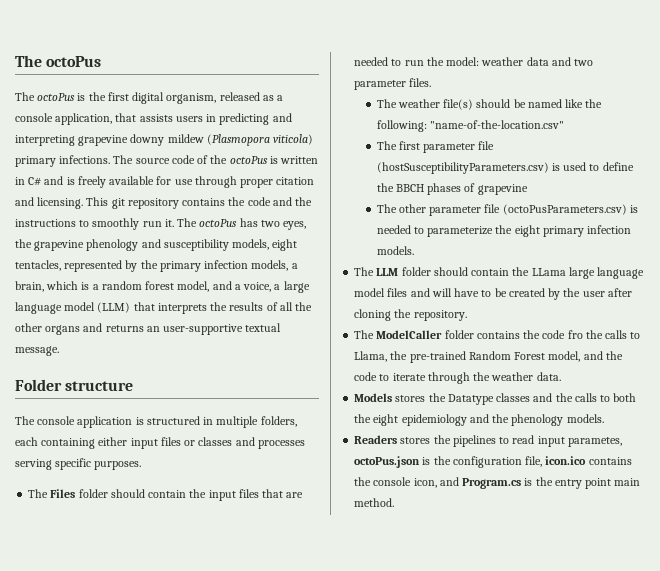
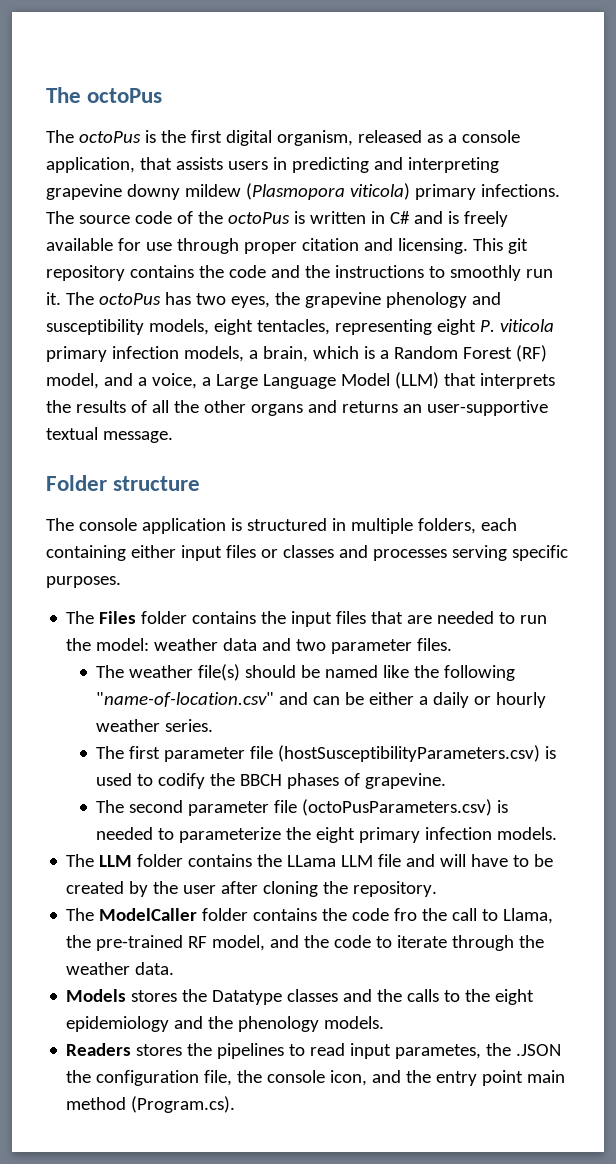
- The octoPus has two eyes, the grapevine phenology and susceptibility models, eight tentacles, represented by the primary infection models, a brain, which is a random forest model, and a voice, a large language model (LLM) that interprets the results of all the other organs and returns an user-supportive textual message.
+ The octoPus has two eyes, the grapevine phenology and susceptibility models, eight tentacles, representing eight P. viticola primary infection models, a brain, which is a Random Forest (RF) model, and a voice, a Large Language Model (LLM) that interprets the results of all the other organs and returns an user-supportive textual message.
- The Files folder should contain the input files that are needed to run the model: weather data and two parameter files.
+ The Files folder contains the input files that are needed to run the model: weather data and two parameter files.
- The weather file(s) should be named like the following: "name-of-the-location.csv"
+ The weather file(s) should be named like the following "name-of-location.csv" and can be either a daily or hourly weather series.
- The first parameter file (hostSusceptibilityParameters.csv) is used to define the BBCH phases of grapevine
- The other parameter file (octoPusParameters.csv) is needed to parameterize the eight primary infection models.
+ The first parameter file (hostSusceptibilityParameters.csv) is used to codify the BBCH phases of grapevine.
+ The second parameter file (octoPusParameters.csv) is needed to parameterize the eight primary infection models.
- The LLM folder should contain the LLama large language model files and will have to be created by the user after cloning the repository.
+ The LLM folder contains the LLama LLM file and will have to be created by the user after cloning the repository.
- The ModelCaller folder contains the code fro the calls to Llama, the pre-trained Random Forest model, and the code to iterate through the weather data.
+ The ModelCaller folder contains the code fro the call to Llama, the pre-trained RF model, and the code to iterate through the weather data.
- Models stores the Datatype classes and the calls to both the eight epidemiology and the phenology models.
+ Models stores the Datatype classes and the calls to the eight epidemiology and the phenology models.
- Readers stores the pipelines to read input parametes, octoPus.json is the configuration file, icon.ico contains the console icon, and Program.cs is the entry point main method.
+ Readers stores the pipelines to read input parametes, the .JSON the configuration file, the console icon, and the entry point main method (Program.cs).

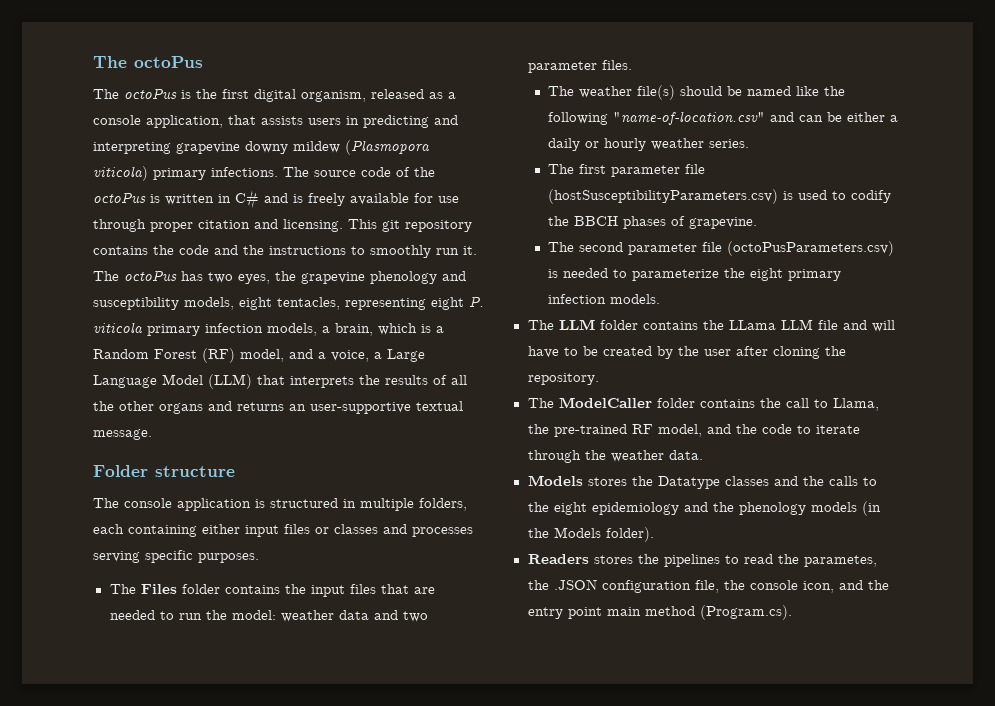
- The ModelCaller folder contains the code fro the call to Llama, the pre-trained RF model, and the code to iterate through the weather data.
+ The ModelCaller folder contains the call to Llama, the pre-trained RF model, and the code to iterate through the weather data.
- Models stores the Datatype classes and the calls to the eight epidemiology and the phenology models.
+ Models stores the Datatype classes and the calls to the eight epidemiology and the phenology models (in the Models folder).
- Readers stores the pipelines to read input parametes, the .JSON the configuration file, the console icon, and the entry point main method (Program.cs).
+ Readers stores the pipelines to read the parametes, the .JSON configuration file, the console icon, and the entry point main method (Program.cs).

